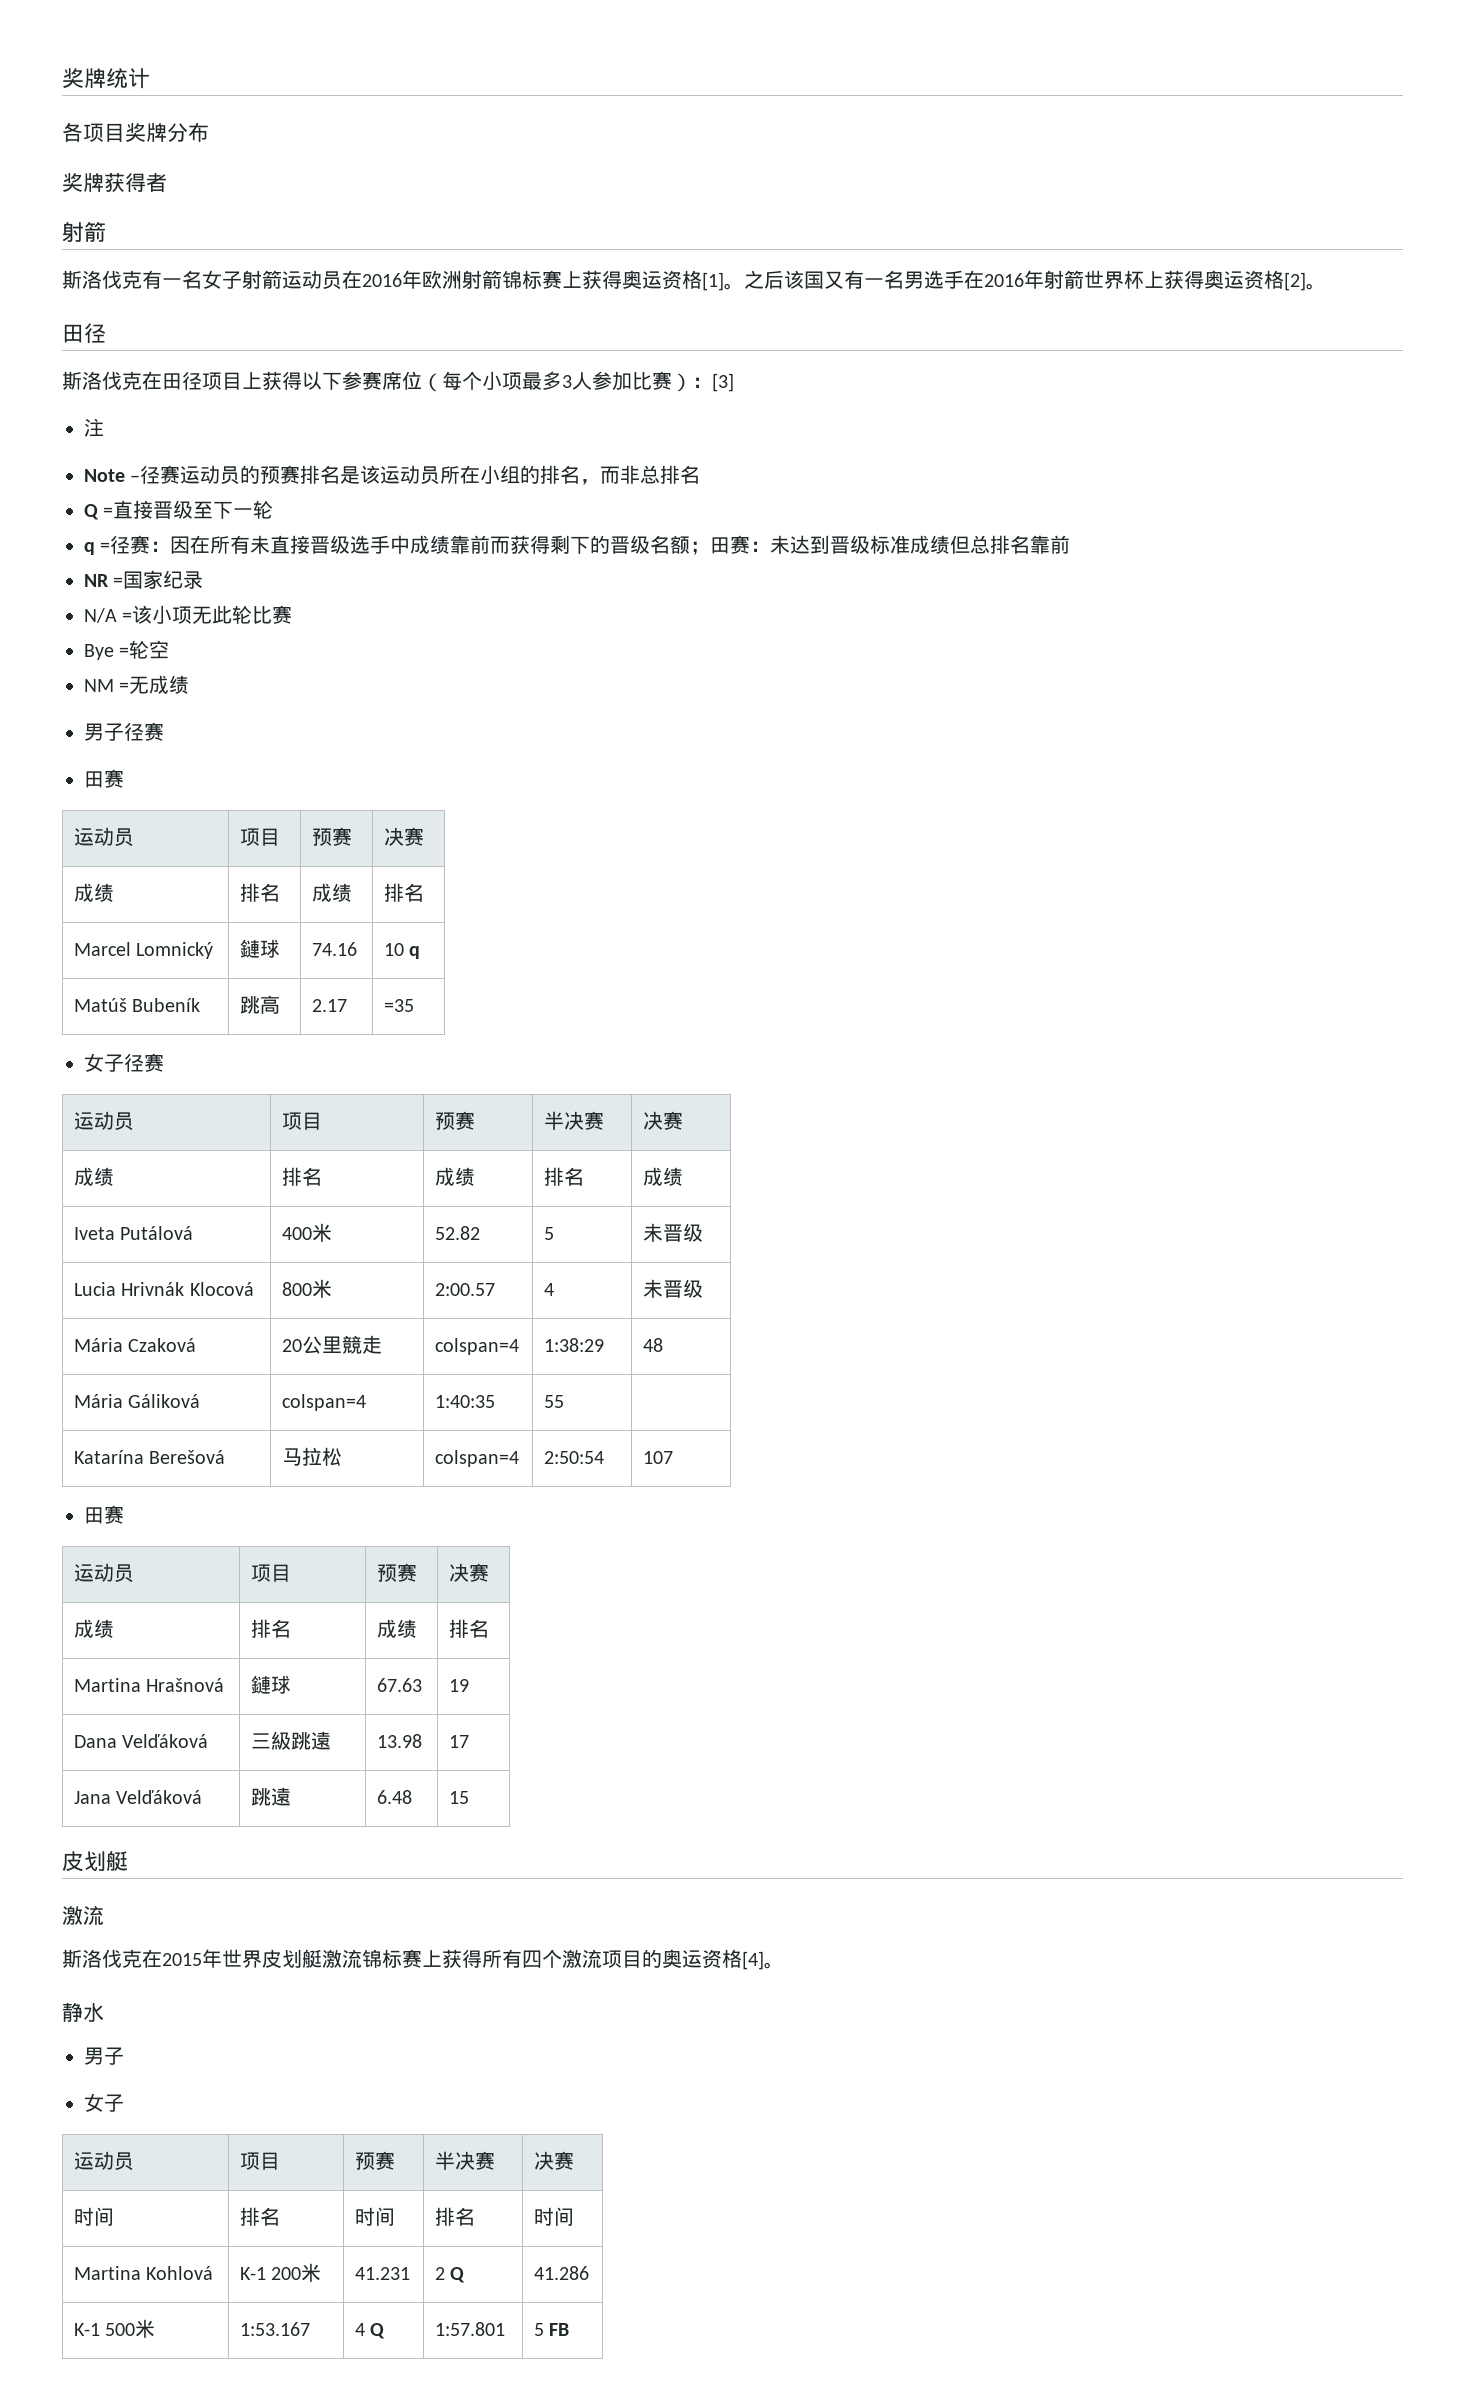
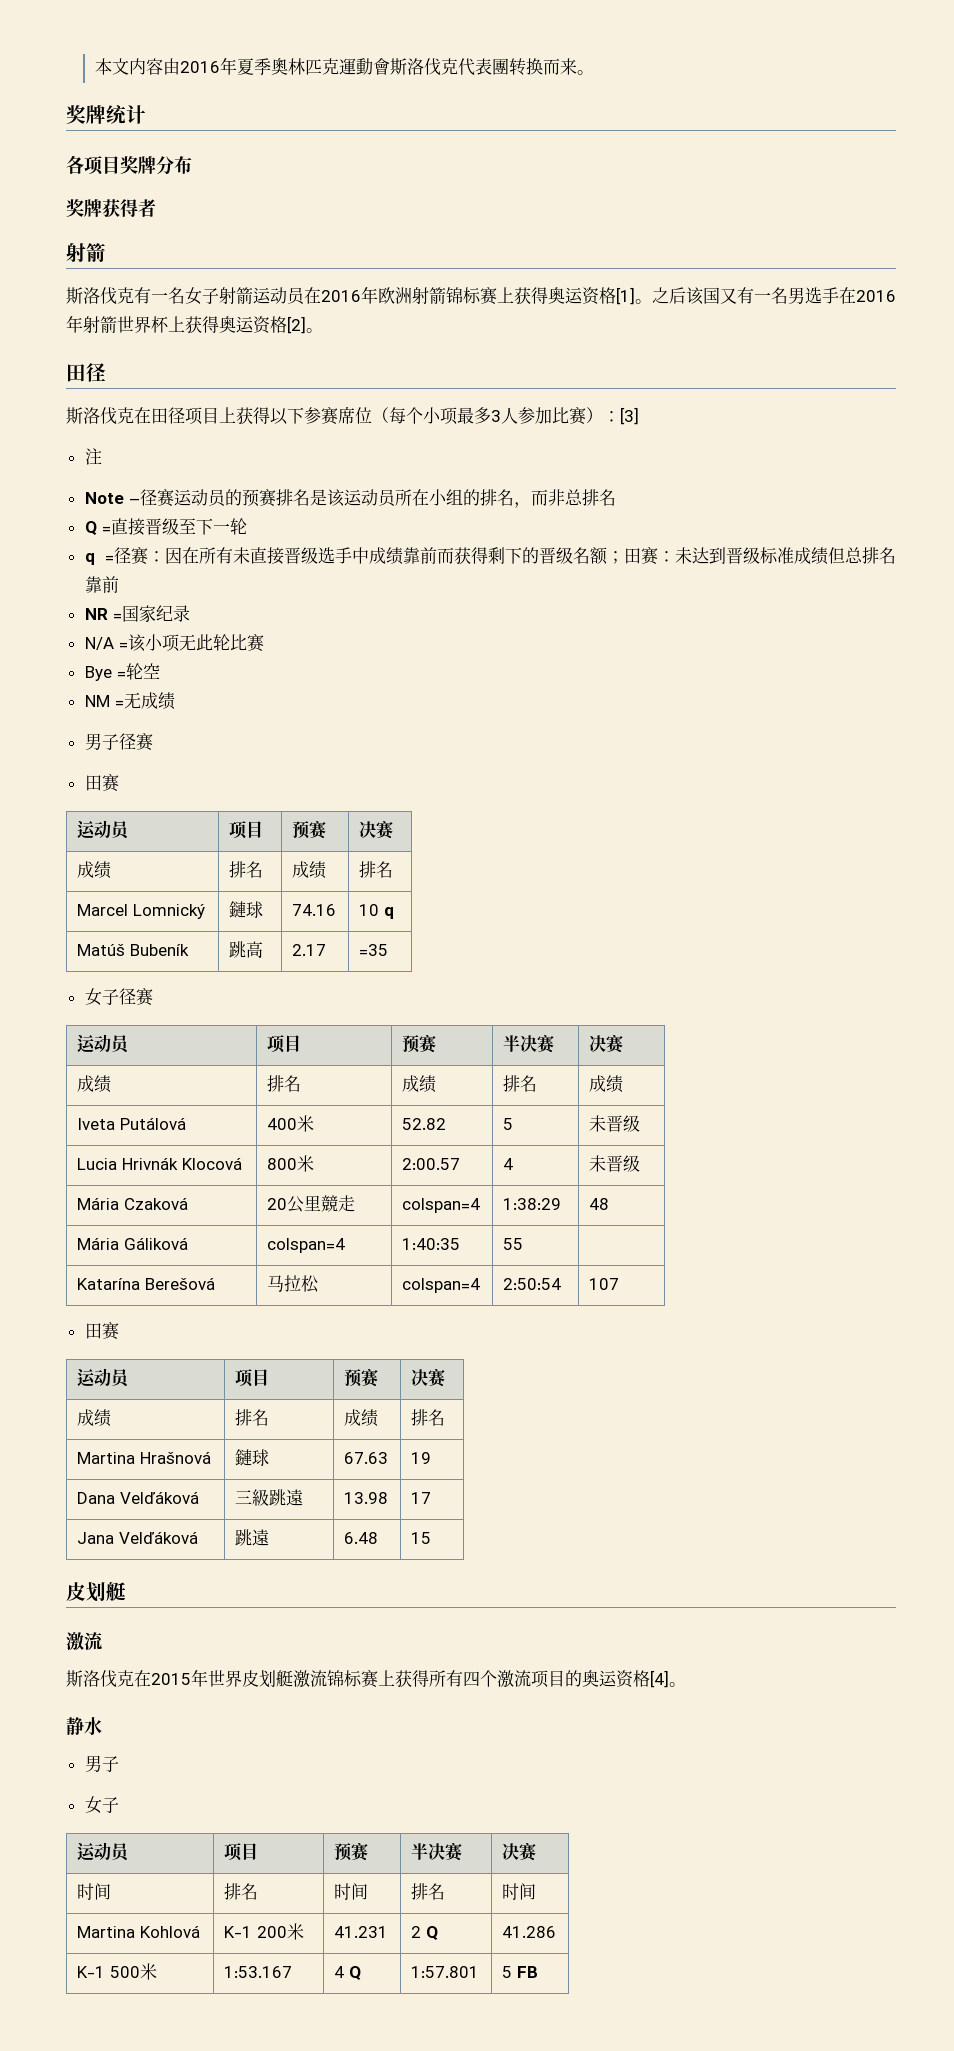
+ 本文内容由2016年夏季奧林匹克運動會斯洛伐克代表團转换而来。

